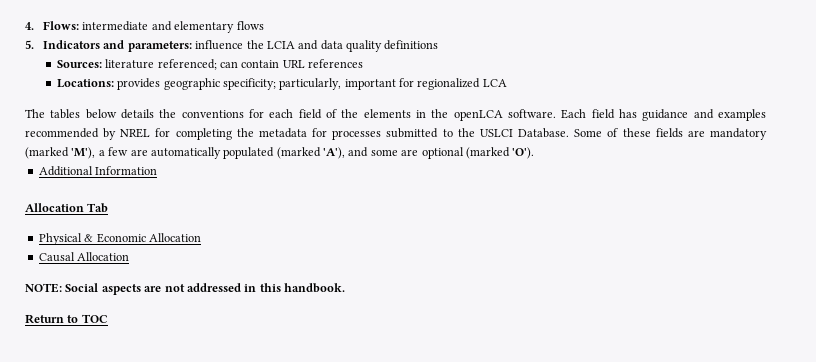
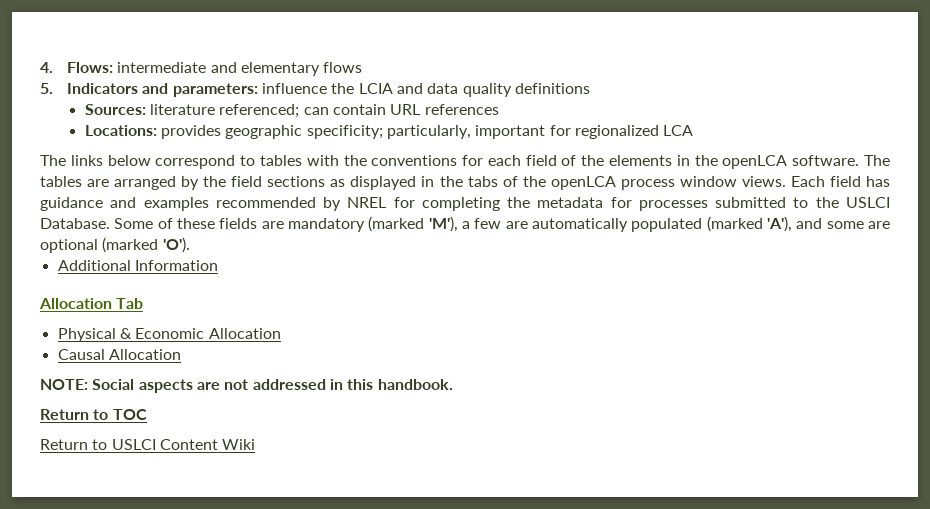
- The tables below details the conventions for each field of the elements in the openLCA software.
+ The links below correspond to tables with the conventions for each field of the elements in the openLCA software.
+ The tables are arranged by the field sections as displayed in the tabs of the openLCA process window views.
+ Return to USLCI Content Wiki

